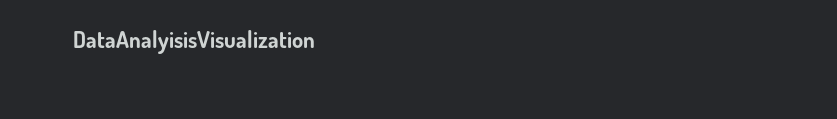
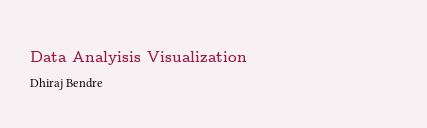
- DataAnalyisisVisualization
+ Data Analyisis Visualization
+ Dhiraj Bendre

